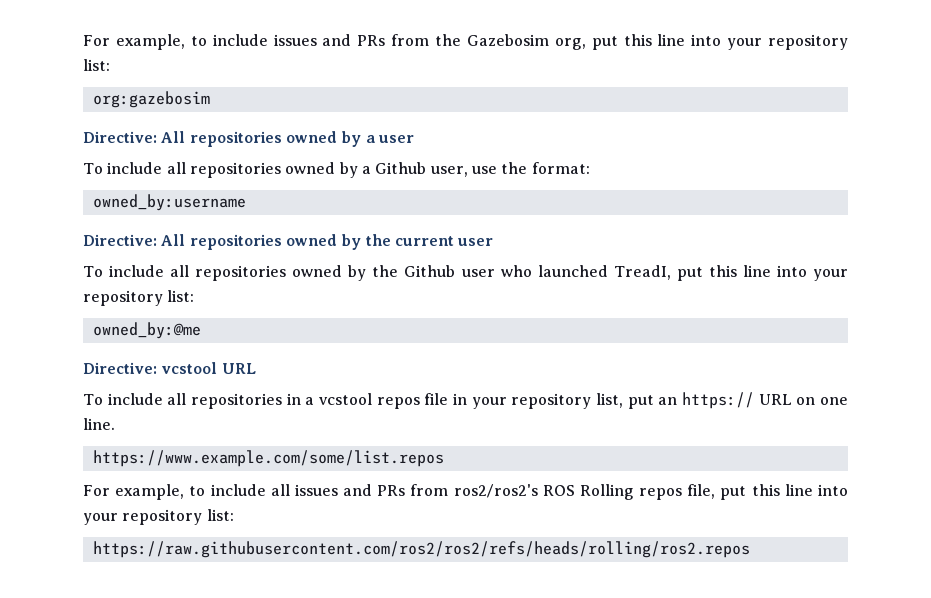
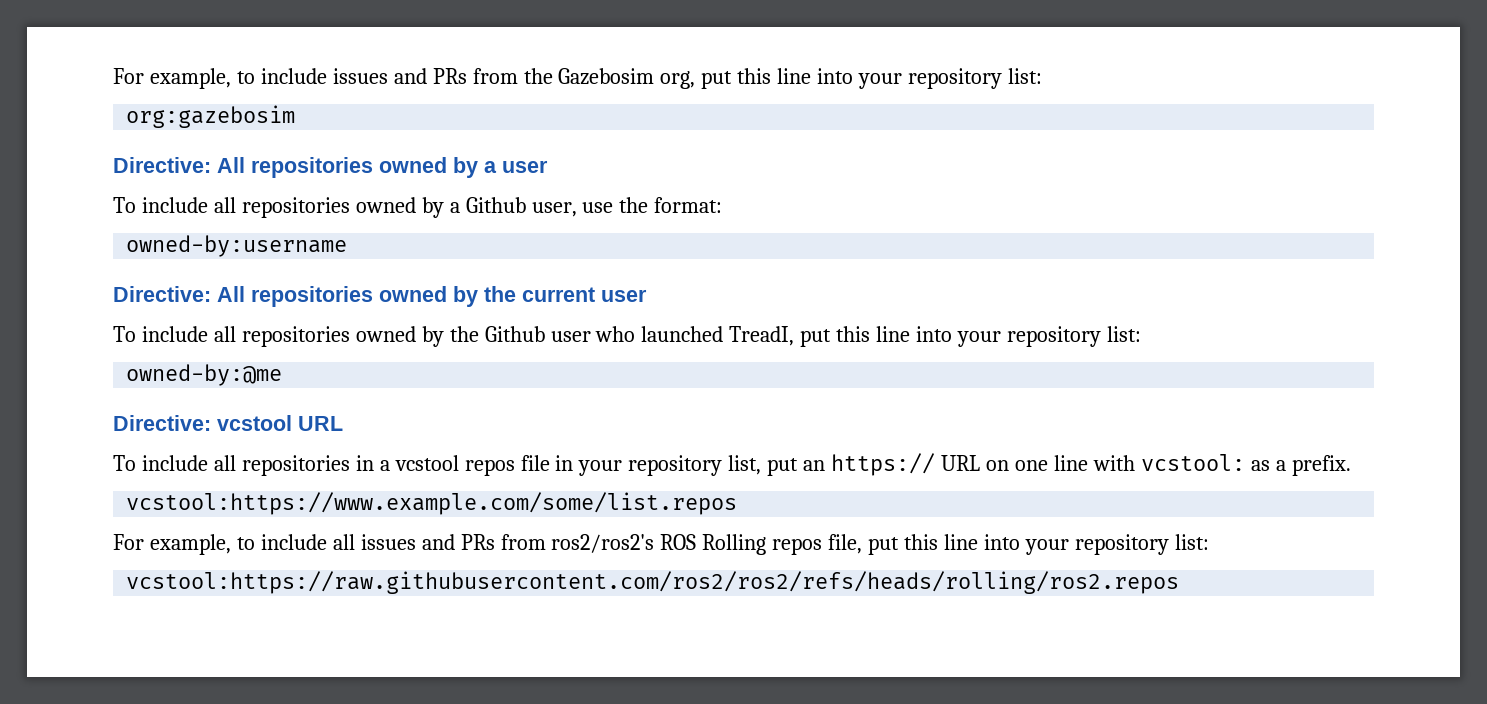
- owned_by:username
+ owned-by:username
- owned_by:@me
+ owned-by:@me
- To include all repositories in a vcstool repos file in your repository list, put an https:// URL on one line.
- https://www.example.com/some/list.repos
+ To include all repositories in a vcstool repos file in your repository list, put an https:// URL on one line with vcstool: as a prefix.
+ vcstool:https://www.example.com/some/list.repos
- https://raw.githubusercontent.com/ros2/ros2/refs/heads/rolling/ros2.repos
+ vcstool:https://raw.githubusercontent.com/ros2/ros2/refs/heads/rolling/ros2.repos

